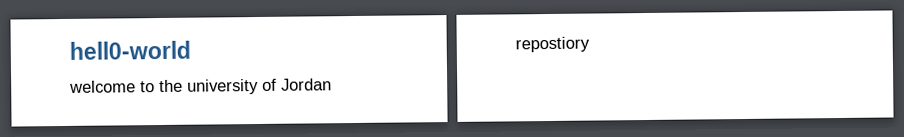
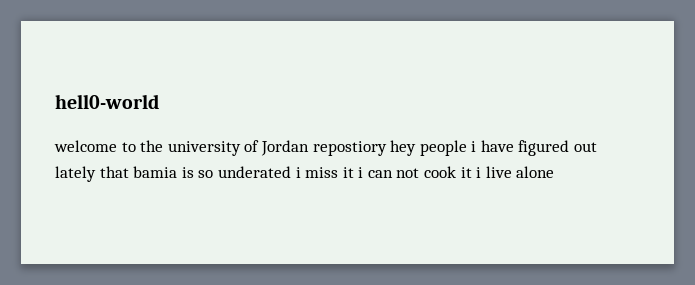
- welcome to the university of Jordan repostiory
+ welcome to the university of Jordan repostiory hey people i have figured out lately that bamia is so underated i miss it i can not cook it i live alone

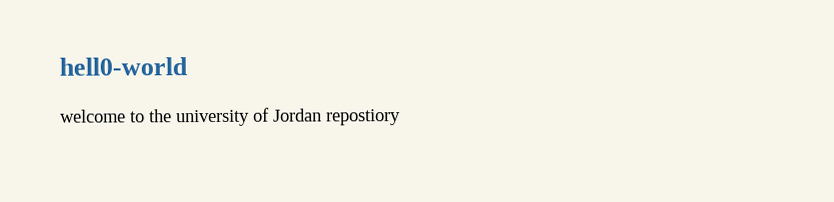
- welcome to the university of Jordan repostiory hey people i have figured out lately that bamia is so underated i miss it i can not cook it i live alone
+ welcome to the university of Jordan repostiory

